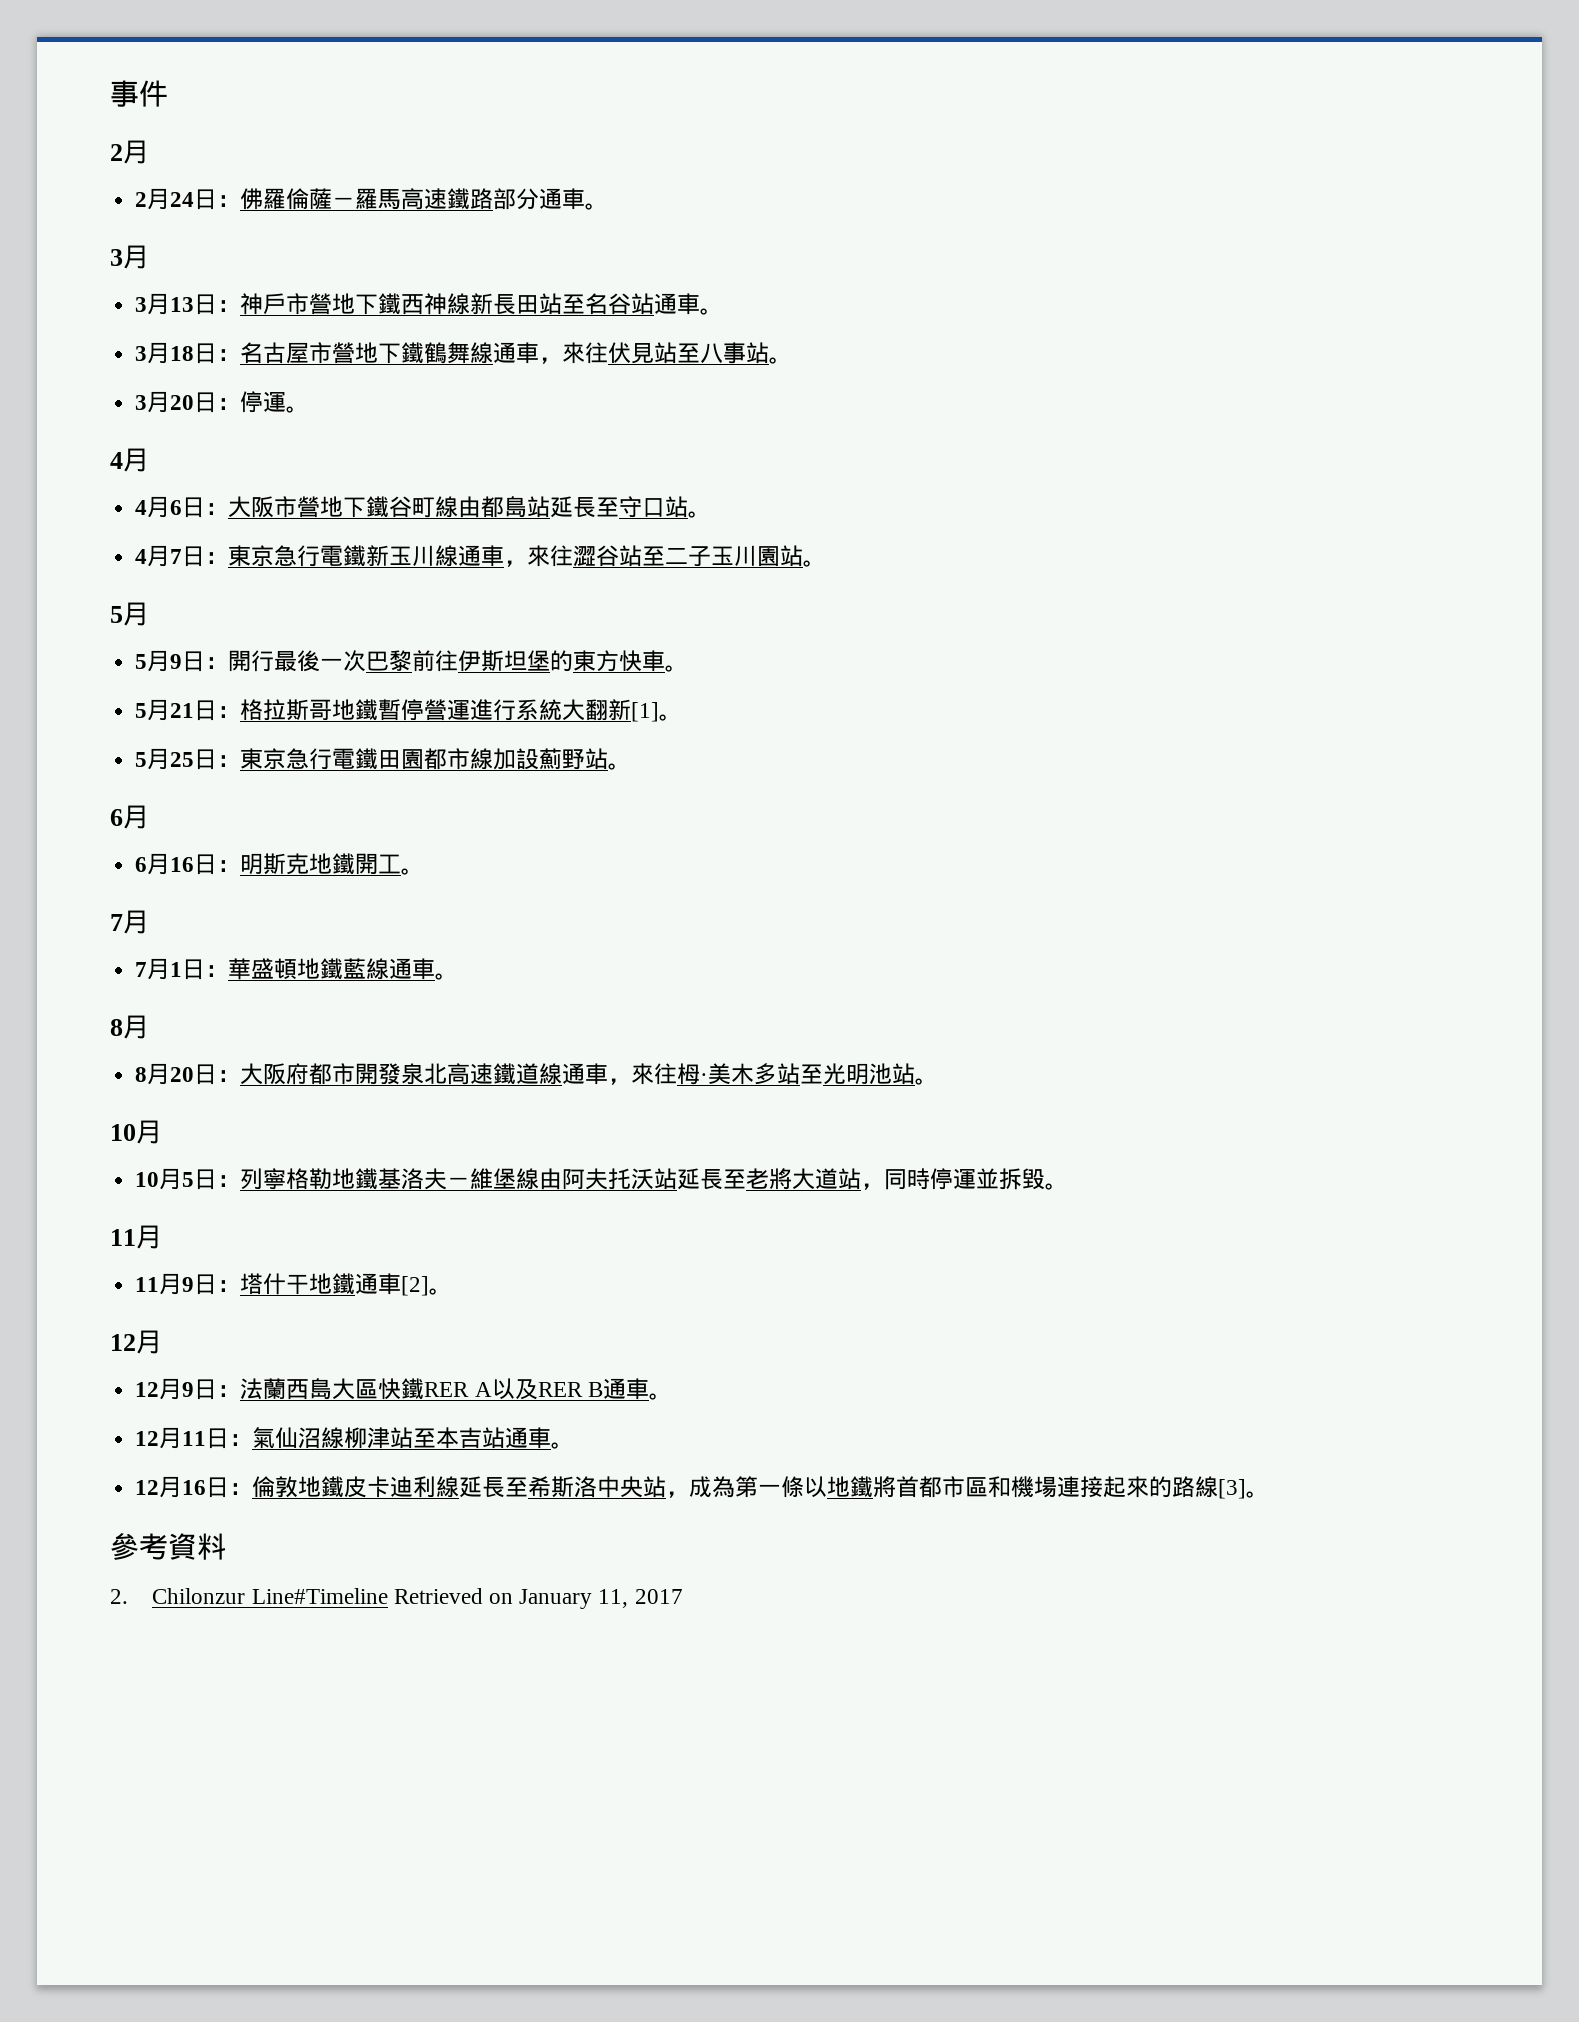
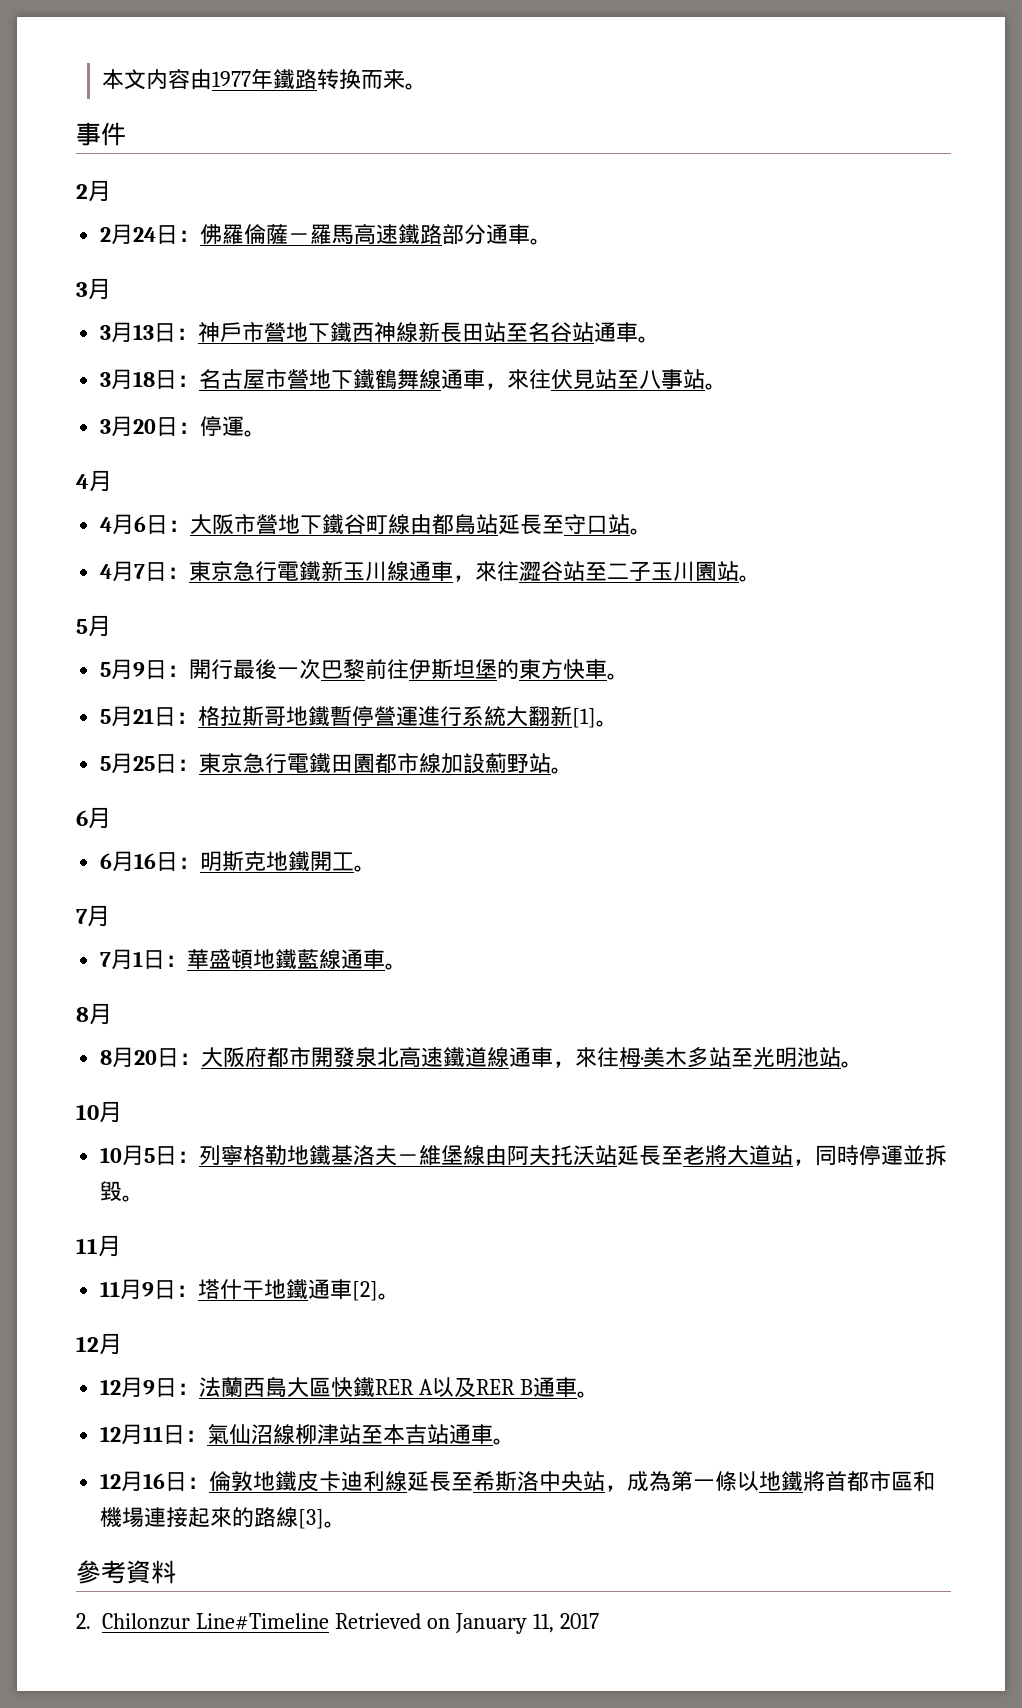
+ 本文内容由1977年鐵路转换而来。

